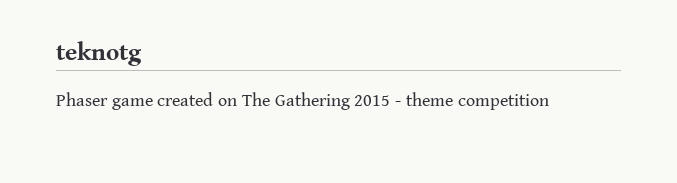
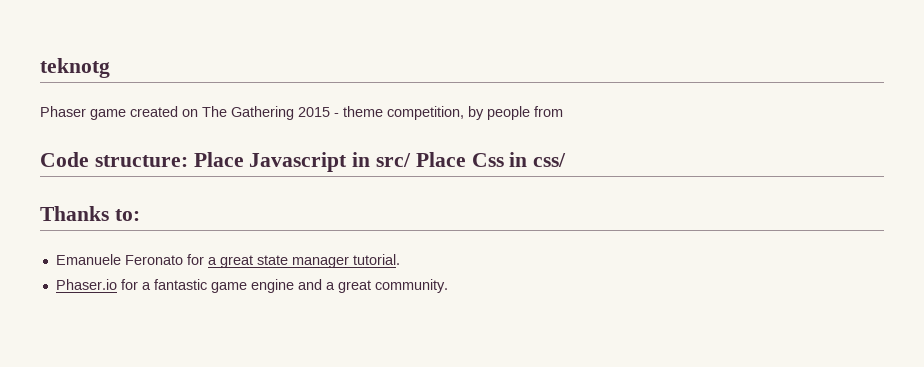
- Phaser game created on The Gathering 2015 - theme competition
+ Phaser game created on The Gathering 2015 - theme competition, by people from
+ Code structure: Place Javascript in src/ Place Css in css/
+ Thanks to:
+ Emanuele Feronato for a great state manager tutorial.
+ Phaser.io for a fantastic game engine and a great community.

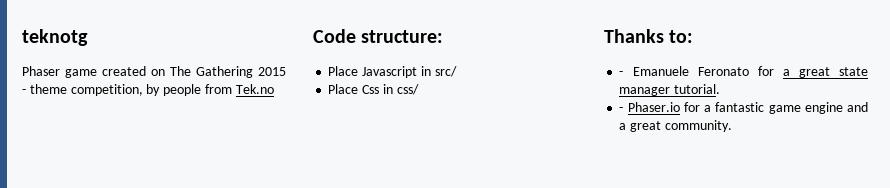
- Phaser game created on The Gathering 2015 - theme competition, by people from
+ Phaser game created on The Gathering 2015 - theme competition, by people from Tek.no
- Code structure: Place Javascript in src/ Place Css in css/
+ Code structure:
+ Place Javascript in src/
+ Place Css in css/
- Emanuele Feronato for a great state manager tutorial.
+ - Emanuele Feronato for a great state manager tutorial.
- Phaser.io for a fantastic game engine and a great community.
+ - Phaser.io for a fantastic game engine and a great community.

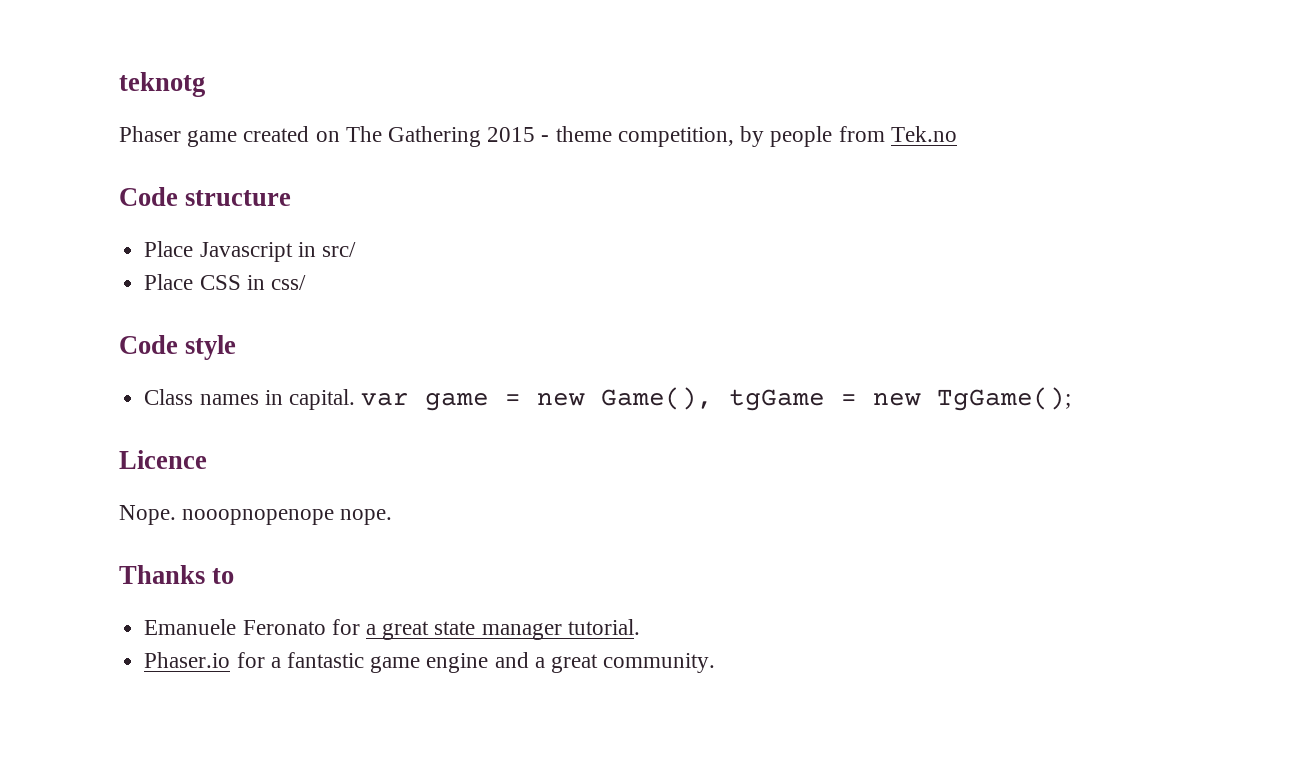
- Code structure:
+ Code structure
- Place Css in css/
+ Place CSS in css/
+ Code style
+ Class names in capital. var game = new Game(), tgGame = new TgGame();
+ Licence
+ Nope. nooopnopenope nope.
- Thanks to:
- - Emanuele Feronato for a great state manager tutorial.
+ Thanks to
+ Emanuele Feronato for a great state manager tutorial.
- - Phaser.io for a fantastic game engine and a great community.
+ Phaser.io for a fantastic game engine and a great community.

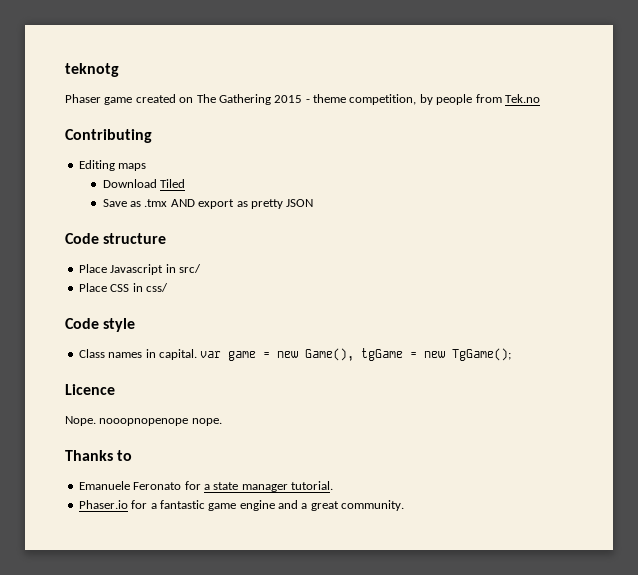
+ Contributing
+ Editing maps
+ Download Tiled
+ Save as .tmx AND export as pretty JSON
- Emanuele Feronato for a great state manager tutorial.
+ Emanuele Feronato for a state manager tutorial.

